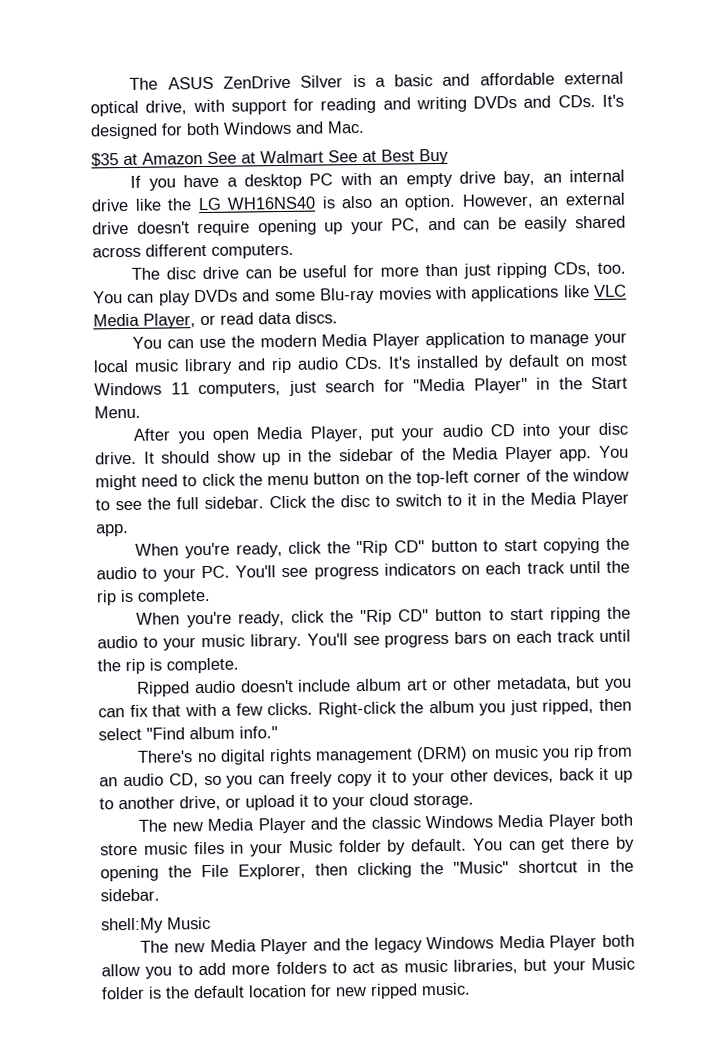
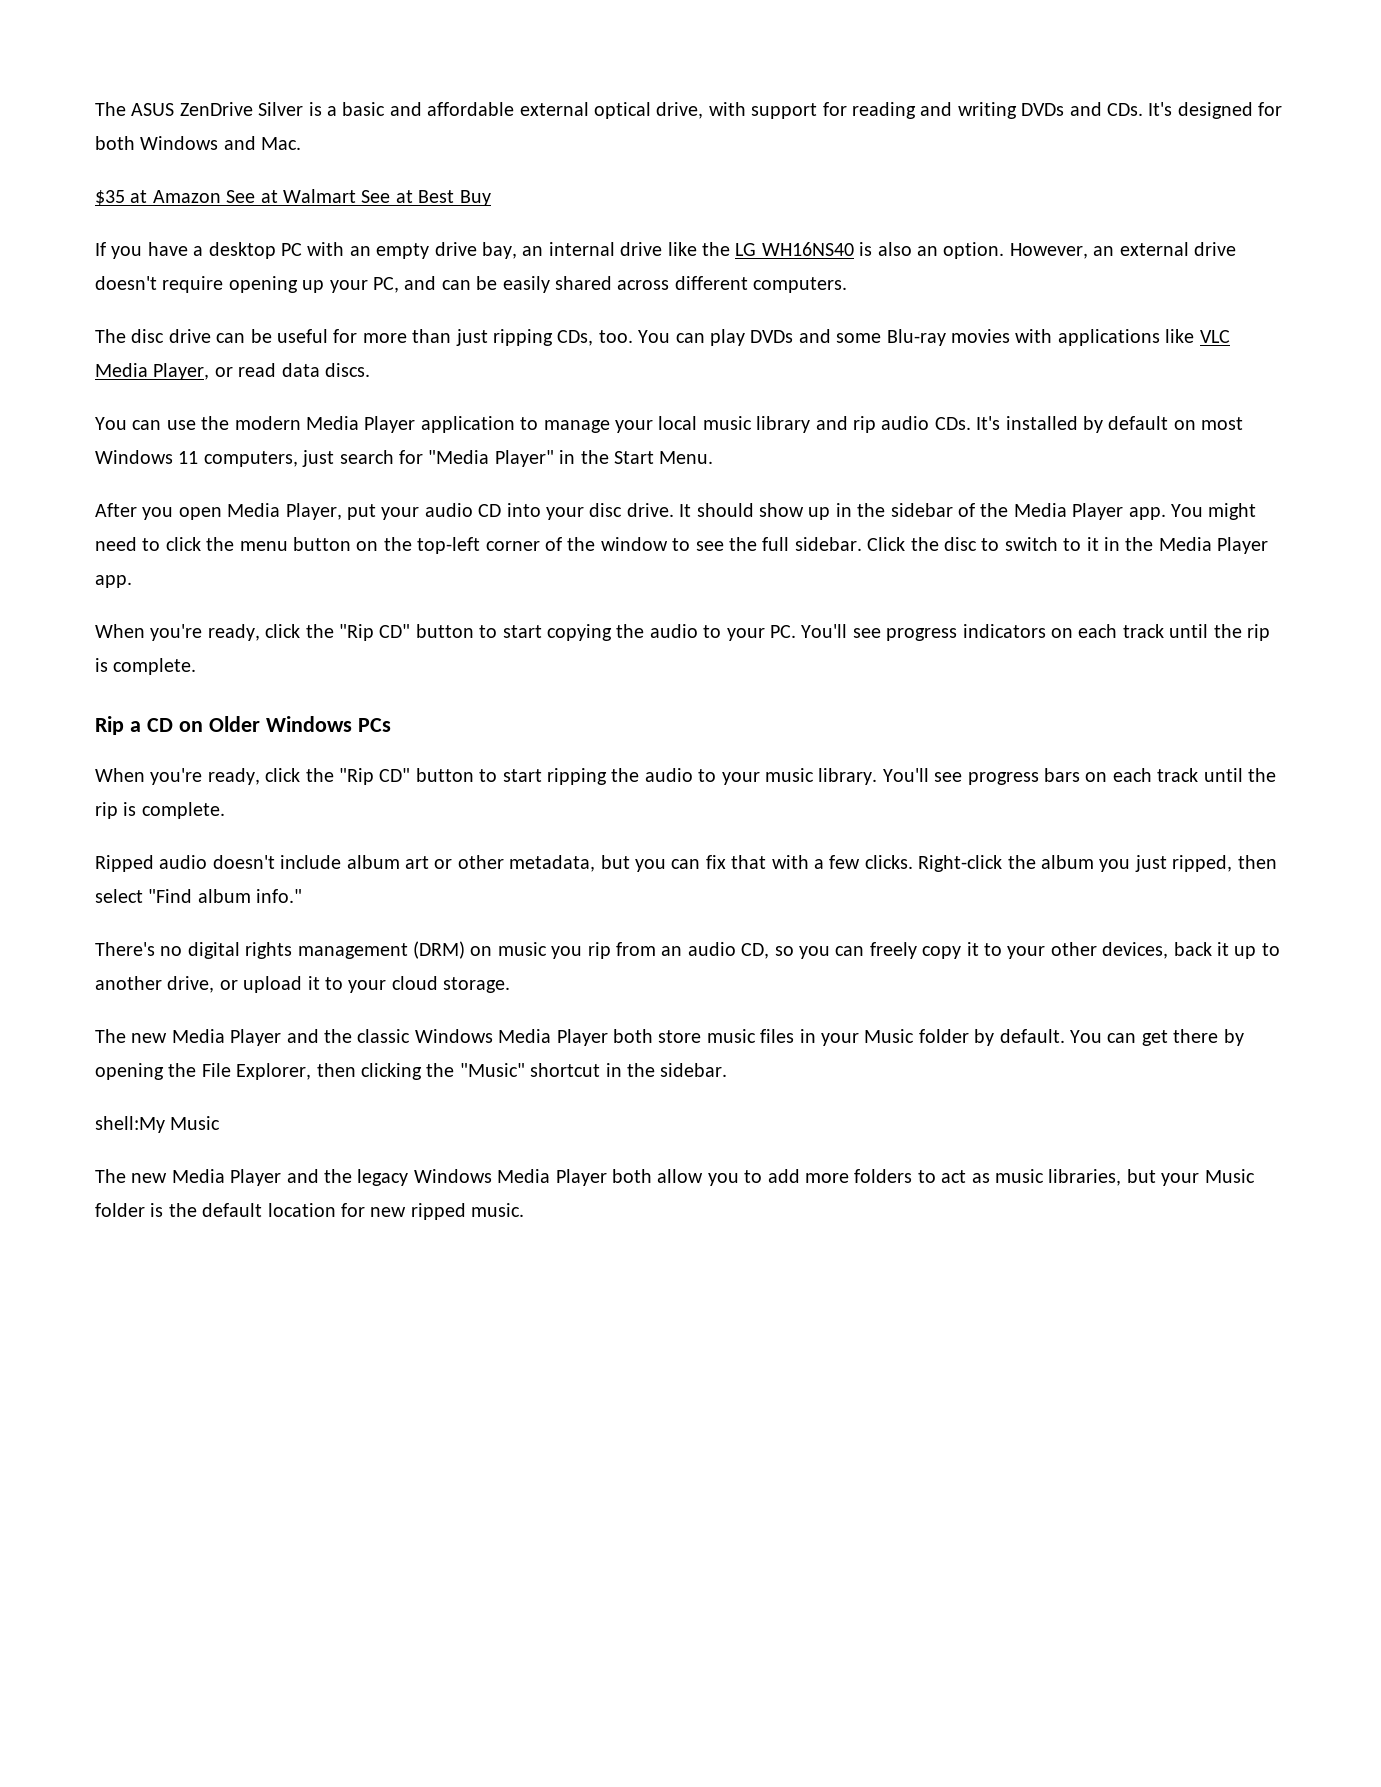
+ Rip a CD on Older Windows PCs

